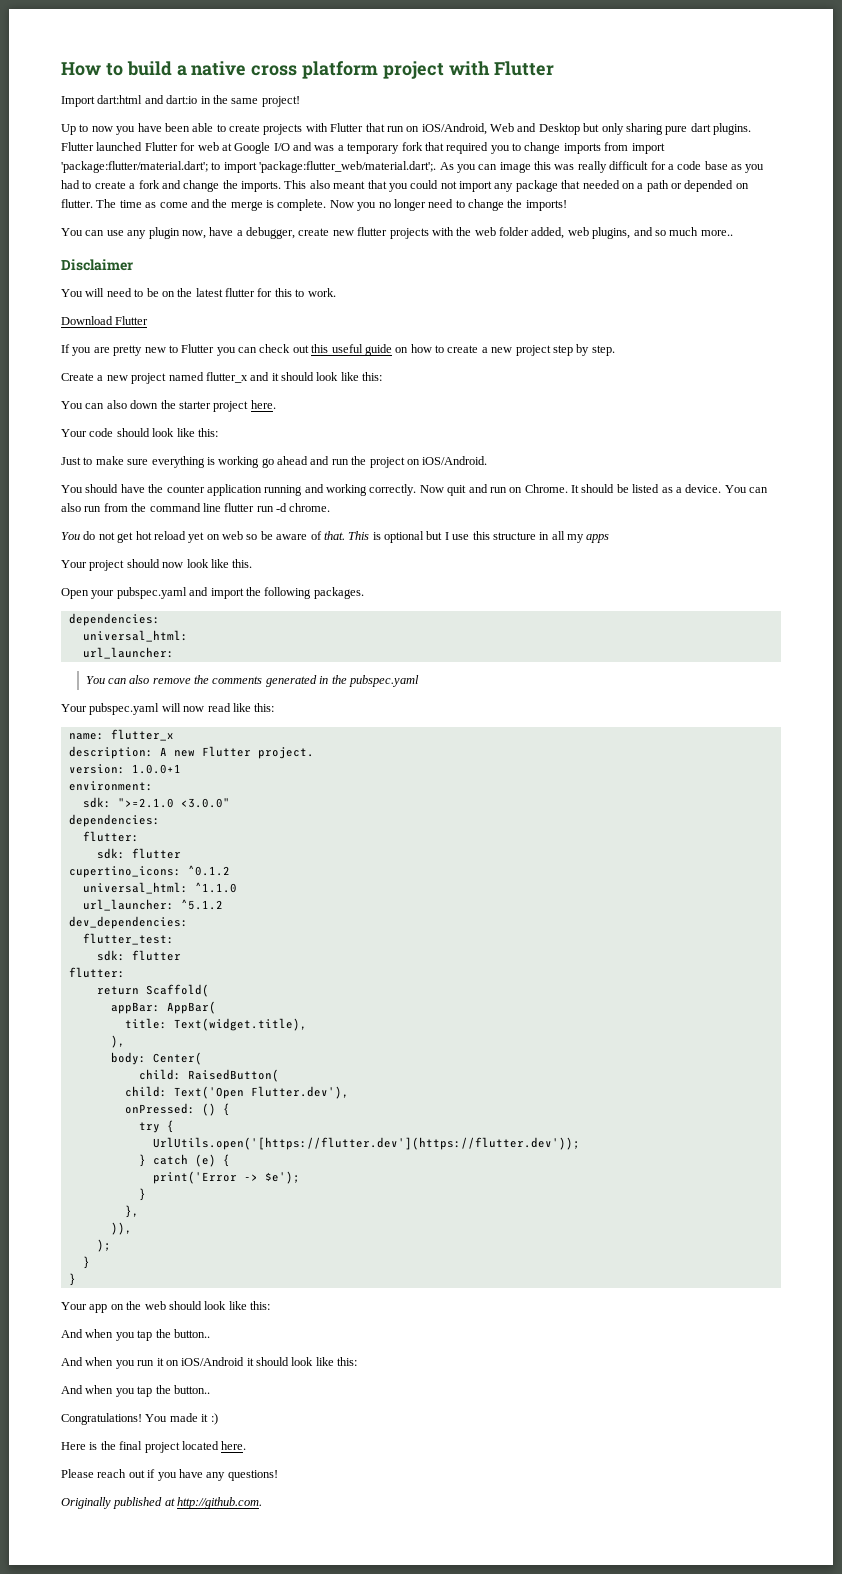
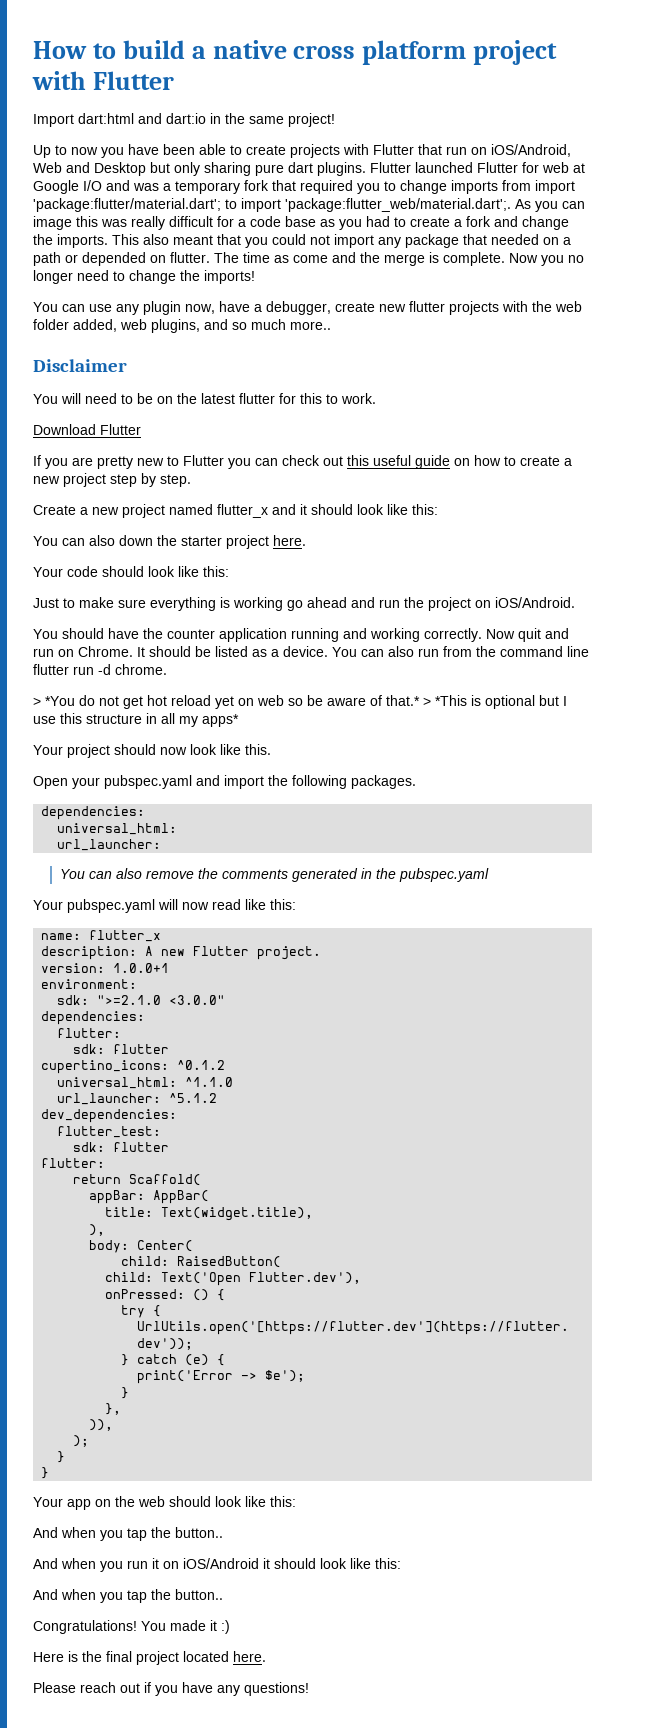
- You do not get hot reload yet on web so be aware of that. This is optional but I use this structure in all my apps
+ > *You do not get hot reload yet on web so be aware of that.* > *This is optional but I use this structure in all my apps*
- Originally published at http://github.com.

